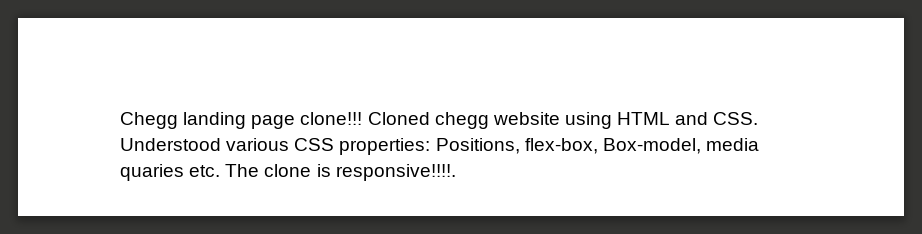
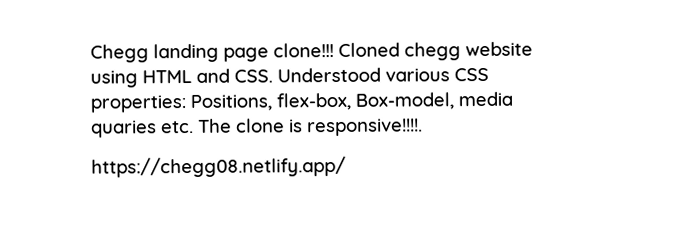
+ https://chegg08.netlify.app/

